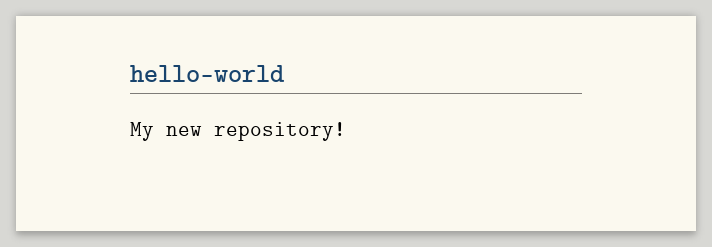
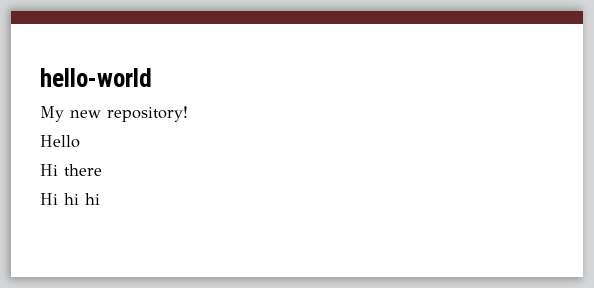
+ Hello
+ Hi there
+ Hi hi hi

